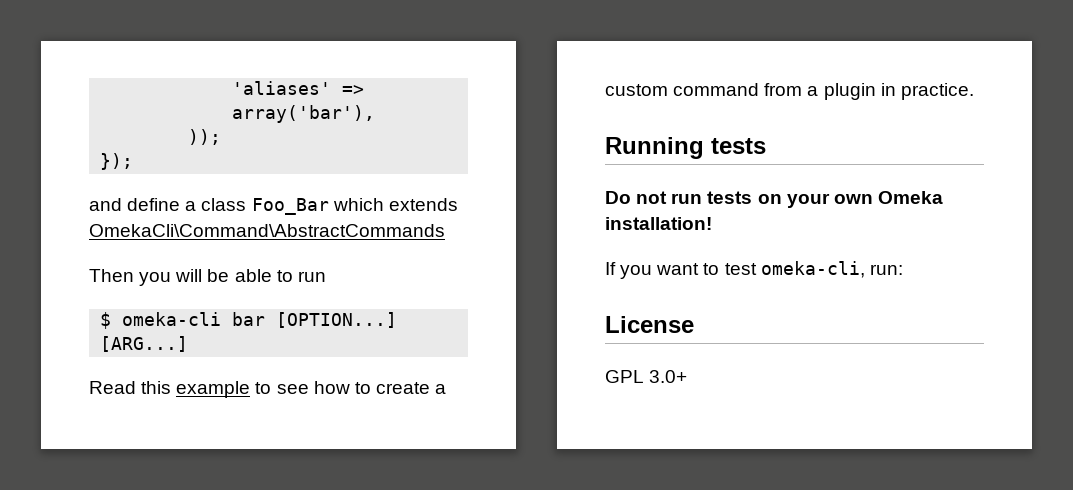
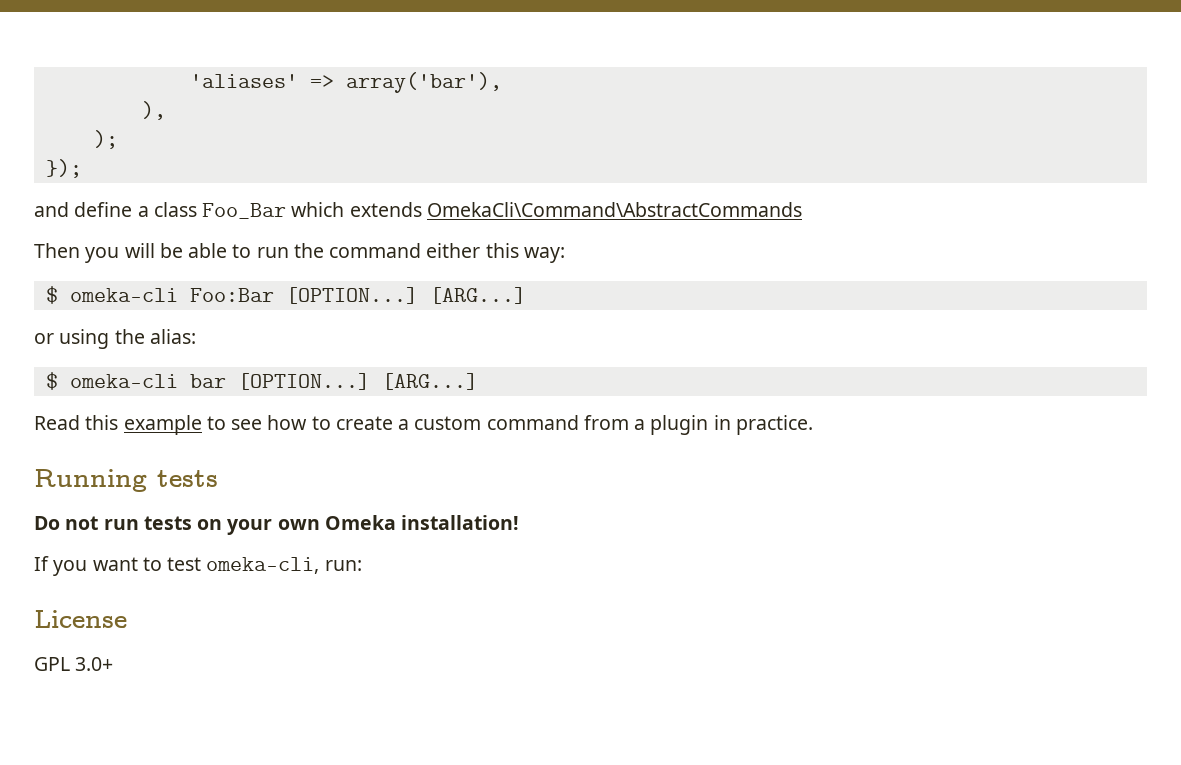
- ));
+ ),
+ );
- Then you will be able to run
+ Then you will be able to run the command either this way:
+ $ omeka-cli Foo:Bar [OPTION...] [ARG...]
+ or using the alias:

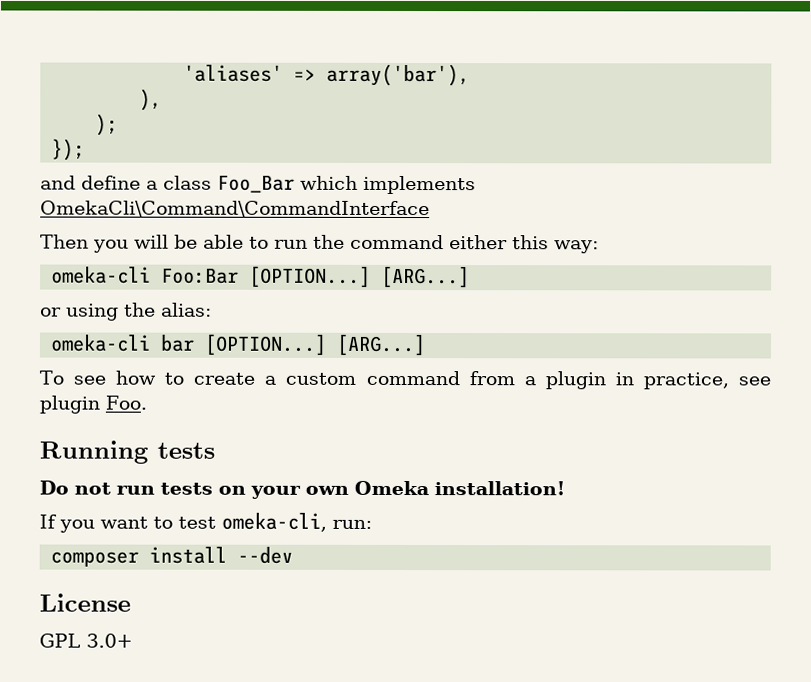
- and define a class Foo_Bar which extends OmekaCli\Command\AbstractCommands
+ and define a class Foo_Bar which implements OmekaCli\Command\CommandInterface
- $ omeka-cli Foo:Bar [OPTION...]
+ omeka-cli Foo:Bar [OPTION...]
- $ omeka-cli bar [OPTION...]
+ omeka-cli bar [OPTION...]
- Read this example to see how to create a custom command from a plugin in practice.
+ To see how to create a custom command from a plugin in practice, see plugin Foo.
+ composer install --dev

